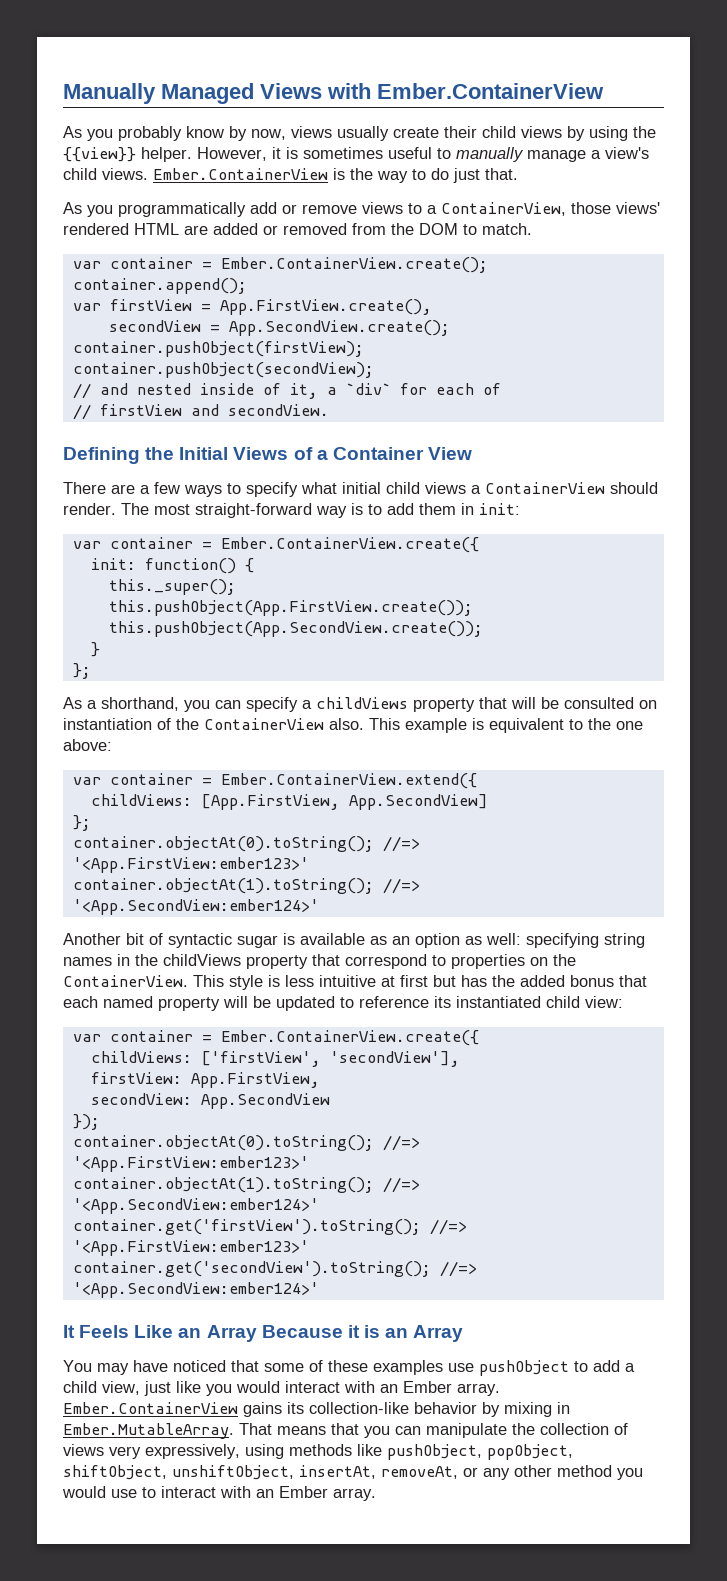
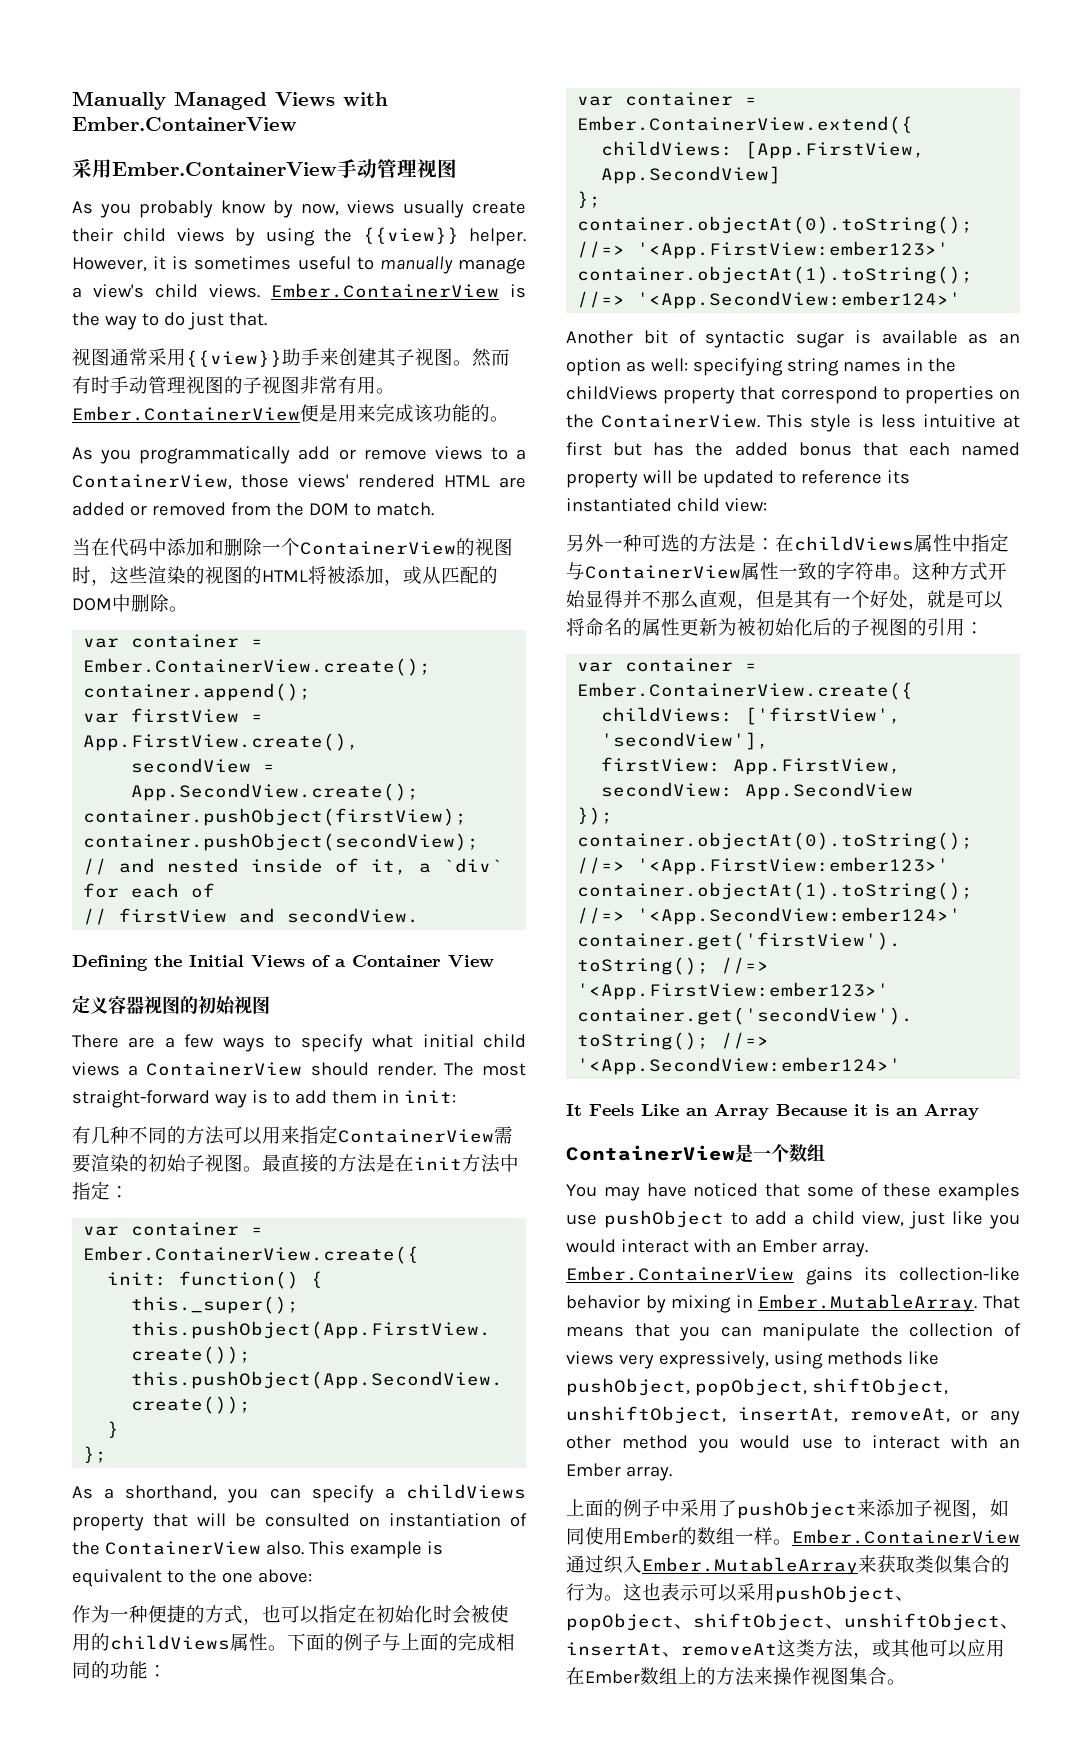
+ 采用Ember.ContainerView手动管理视图
+ 视图通常采用{{view}}助手来创建其子视图。然而有时手动管理视图的子视图非常有用。Ember.ContainerView便是用来完成该功能的。
+ 当在代码中添加和删除一个ContainerView的视图时，这些渲染的视图的HTML将被添加，或从匹配的DOM中删除。
+ 定义容器视图的初始视图
+ 有几种不同的方法可以用来指定ContainerView需要渲染的初始子视图。最直接的方法是在init方法中指定：
+ 作为一种便捷的方式，也可以指定在初始化时会被使用的childViews属性。下面的例子与上面的完成相同的功能：
+ 另外一种可选的方法是：在childViews属性中指定与ContainerView属性一致的字符串。这种方式开始显得并不那么直观，但是其有一个好处，就是可以将命名的属性更新为被初始化后的子视图的引用：
+ ContainerView是一个数组
+ 上面的例子中采用了pushObject来添加子视图，如同使用Ember的数组一样。Ember.ContainerView通过织入Ember.MutableArray来获取类似集合的行为。这也表示可以采用pushObject、popObject、shiftObject、unshiftObject、insertAt、removeAt这类方法，或其他可以应用在Ember数组上的方法来操作视图集合。

